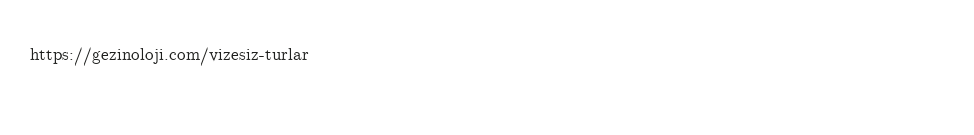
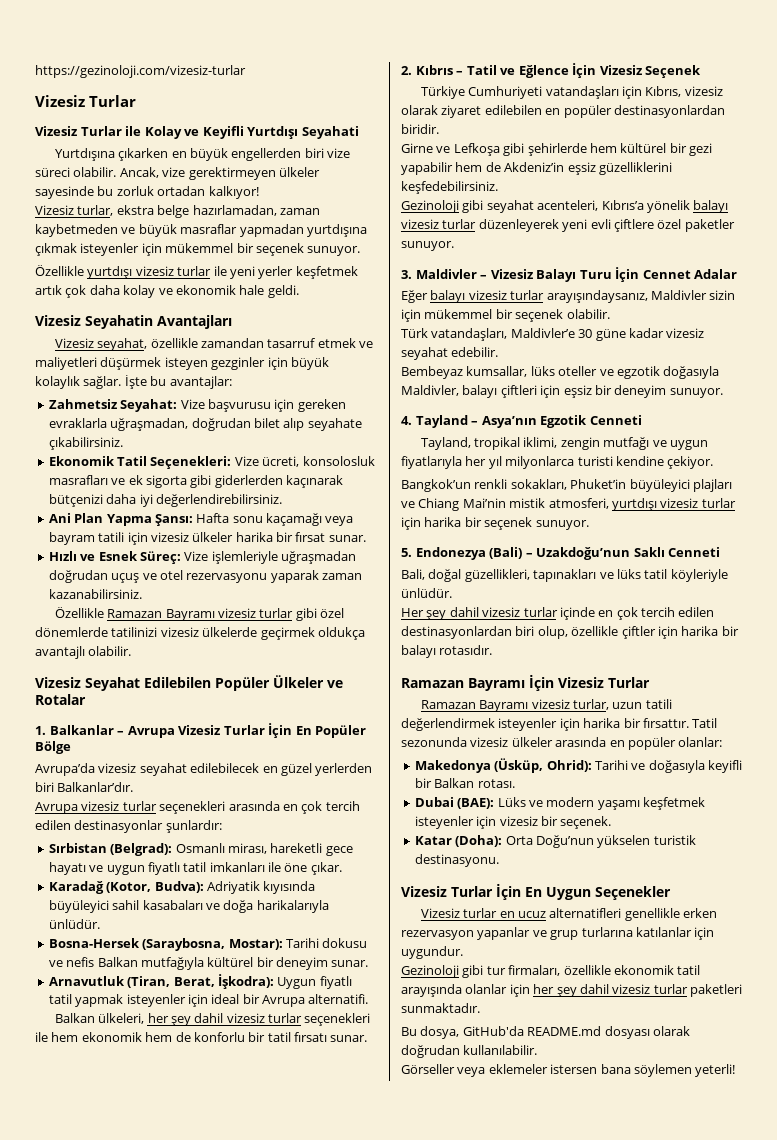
  https://gezinoloji.com/vizesiz-turlar
+ Vizesiz Turlar
+ Vizesiz Turlar ile Kolay ve Keyifli Yurtdışı Seyahati
+ Yurtdışına çıkarken en büyük engellerden biri vize süreci olabilir. Ancak, vize gerektirmeyen ülkeler sayesinde bu zorluk ortadan kalkıyor!
+ Vizesiz turlar, ekstra belge hazırlamadan, zaman kaybetmeden ve büyük masraflar yapmadan yurtdışına çıkmak isteyenler için mükemmel bir seçenek sunuyor.
+ Özellikle yurtdışı vizesiz turlar ile yeni yerler keşfetmek artık çok daha kolay ve ekonomik hale geldi.
+ Vizesiz Seyahatin Avantajları
+ Vizesiz seyahat, özellikle zamandan tasarruf etmek ve maliyetleri düşürmek isteyen gezginler için büyük kolaylık sağlar. İşte bu avantajlar:
+ Zahmetsiz Seyahat: Vize başvurusu için gereken evraklarla uğraşmadan, doğrudan bilet alıp seyahate çıkabilirsiniz.
+ Ekonomik Tatil Seçenekleri: Vize ücreti, konsolosluk masrafları ve ek sigorta gibi giderlerden kaçınarak bütçenizi daha iyi değerlendirebilirsiniz.
+ Ani Plan Yapma Şansı: Hafta sonu kaçamağı veya bayram tatili için vizesiz ülkeler harika bir fırsat sunar.
+ Hızlı ve Esnek Süreç: Vize işlemleriyle uğraşmadan doğrudan uçuş ve otel rezervasyonu yaparak zaman kazanabilirsiniz.
+ Özellikle Ramazan Bayramı vizesiz turlar gibi özel dönemlerde tatilinizi vizesiz ülkelerde geçirmek oldukça avantajlı olabilir.
+ Vizesiz Seyahat Edilebilen Popüler Ülkeler ve Rotalar
+ 1. Balkanlar – Avrupa Vizesiz Turlar İçin En Popüler Bölge
+ Avrupa’da vizesiz seyahat edilebilecek en güzel yerlerden biri Balkanlar’dır.
+ Avrupa vizesiz turlar seçenekleri arasında en çok tercih edilen destinasyonlar şunlardır:
+ Sırbistan (Belgrad): Osmanlı mirası, hareketli gece hayatı ve uygun fiyatlı tatil imkanları ile öne çıkar.
+ Karadağ (Kotor, Budva): Adriyatik kıyısında büyüleyici sahil kasabaları ve doğa harikalarıyla ünlüdür.
+ Bosna-Hersek (Saraybosna, Mostar): Tarihi dokusu ve nefis Balkan mutfağıyla kültürel bir deneyim sunar.
+ Arnavutluk (Tiran, Berat, İşkodra): Uygun fiyatlı tatil yapmak isteyenler için ideal bir Avrupa alternatifi.
+ Balkan ülkeleri, her şey dahil vizesiz turlar seçenekleri ile hem ekonomik hem de konforlu bir tatil fırsatı sunar.
+ 2. Kıbrıs – Tatil ve Eğlence İçin Vizesiz Seçenek
+ Türkiye Cumhuriyeti vatandaşları için Kıbrıs, vizesiz olarak ziyaret edilebilen en popüler destinasyonlardan biridir.
+ Girne ve Lefkoşa gibi şehirlerde hem kültürel bir gezi yapabilir hem de Akdeniz’in eşsiz güzelliklerini keşfedebilirsiniz.
+ Gezinoloji gibi seyahat acenteleri, Kıbrıs’a yönelik balayı vizesiz turlar düzenleyerek yeni evli çiftlere özel paketler sunuyor.
+ 3. Maldivler – Vizesiz Balayı Turu İçin Cennet Adalar
+ Eğer balayı vizesiz turlar arayışındaysanız, Maldivler sizin için mükemmel bir seçenek olabilir.
+ Türk vatandaşları, Maldivler’e 30 güne kadar vizesiz seyahat edebilir.
+ Bembeyaz kumsallar, lüks oteller ve egzotik doğasıyla Maldivler, balayı çiftleri için eşsiz bir deneyim sunuyor.
+ 4. Tayland – Asya’nın Egzotik Cenneti
+ Tayland, tropikal iklimi, zengin mutfağı ve uygun fiyatlarıyla her yıl milyonlarca turisti kendine çekiyor.
+ Bangkok’un renkli sokakları, Phuket’in büyüleyici plajları ve Chiang Mai’nin mistik atmosferi, yurtdışı vizesiz turlar için harika bir seçenek sunuyor.
+ 5. Endonezya (Bali) – Uzakdoğu’nun Saklı Cenneti
+ Bali, doğal güzellikleri, tapınakları ve lüks tatil köyleriyle ünlüdür.
+ Her şey dahil vizesiz turlar içinde en çok tercih edilen destinasyonlardan biri olup, özellikle çiftler için harika bir balayı rotasıdır.
+ Ramazan Bayramı İçin Vizesiz Turlar
+ Ramazan Bayramı vizesiz turlar, uzun tatili değerlendirmek isteyenler için harika bir fırsattır. Tatil sezonunda vizesiz ülkeler arasında en popüler olanlar:
+ Makedonya (Üsküp, Ohrid): Tarihi ve doğasıyla keyifli bir Balkan rotası.
+ Dubai (BAE): Lüks ve modern yaşamı keşfetmek isteyenler için vizesiz bir seçenek.
+ Katar (Doha): Orta Doğu’nun yükselen turistik destinasyonu.
+ Vizesiz Turlar İçin En Uygun Seçenekler
+ Vizesiz turlar en ucuz alternatifleri genellikle erken rezervasyon yapanlar ve grup turlarına katılanlar için uygundur.
+ Gezinoloji gibi tur firmaları, özellikle ekonomik tatil arayışında olanlar için her şey dahil vizesiz turlar paketleri sunmaktadır.
+ Bu dosya, GitHub'da README.md dosyası olarak doğrudan kullanılabilir.
+ Görseller veya eklemeler istersen bana söylemen yeterli!

